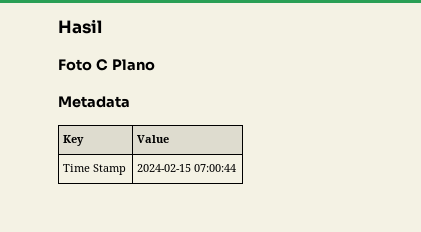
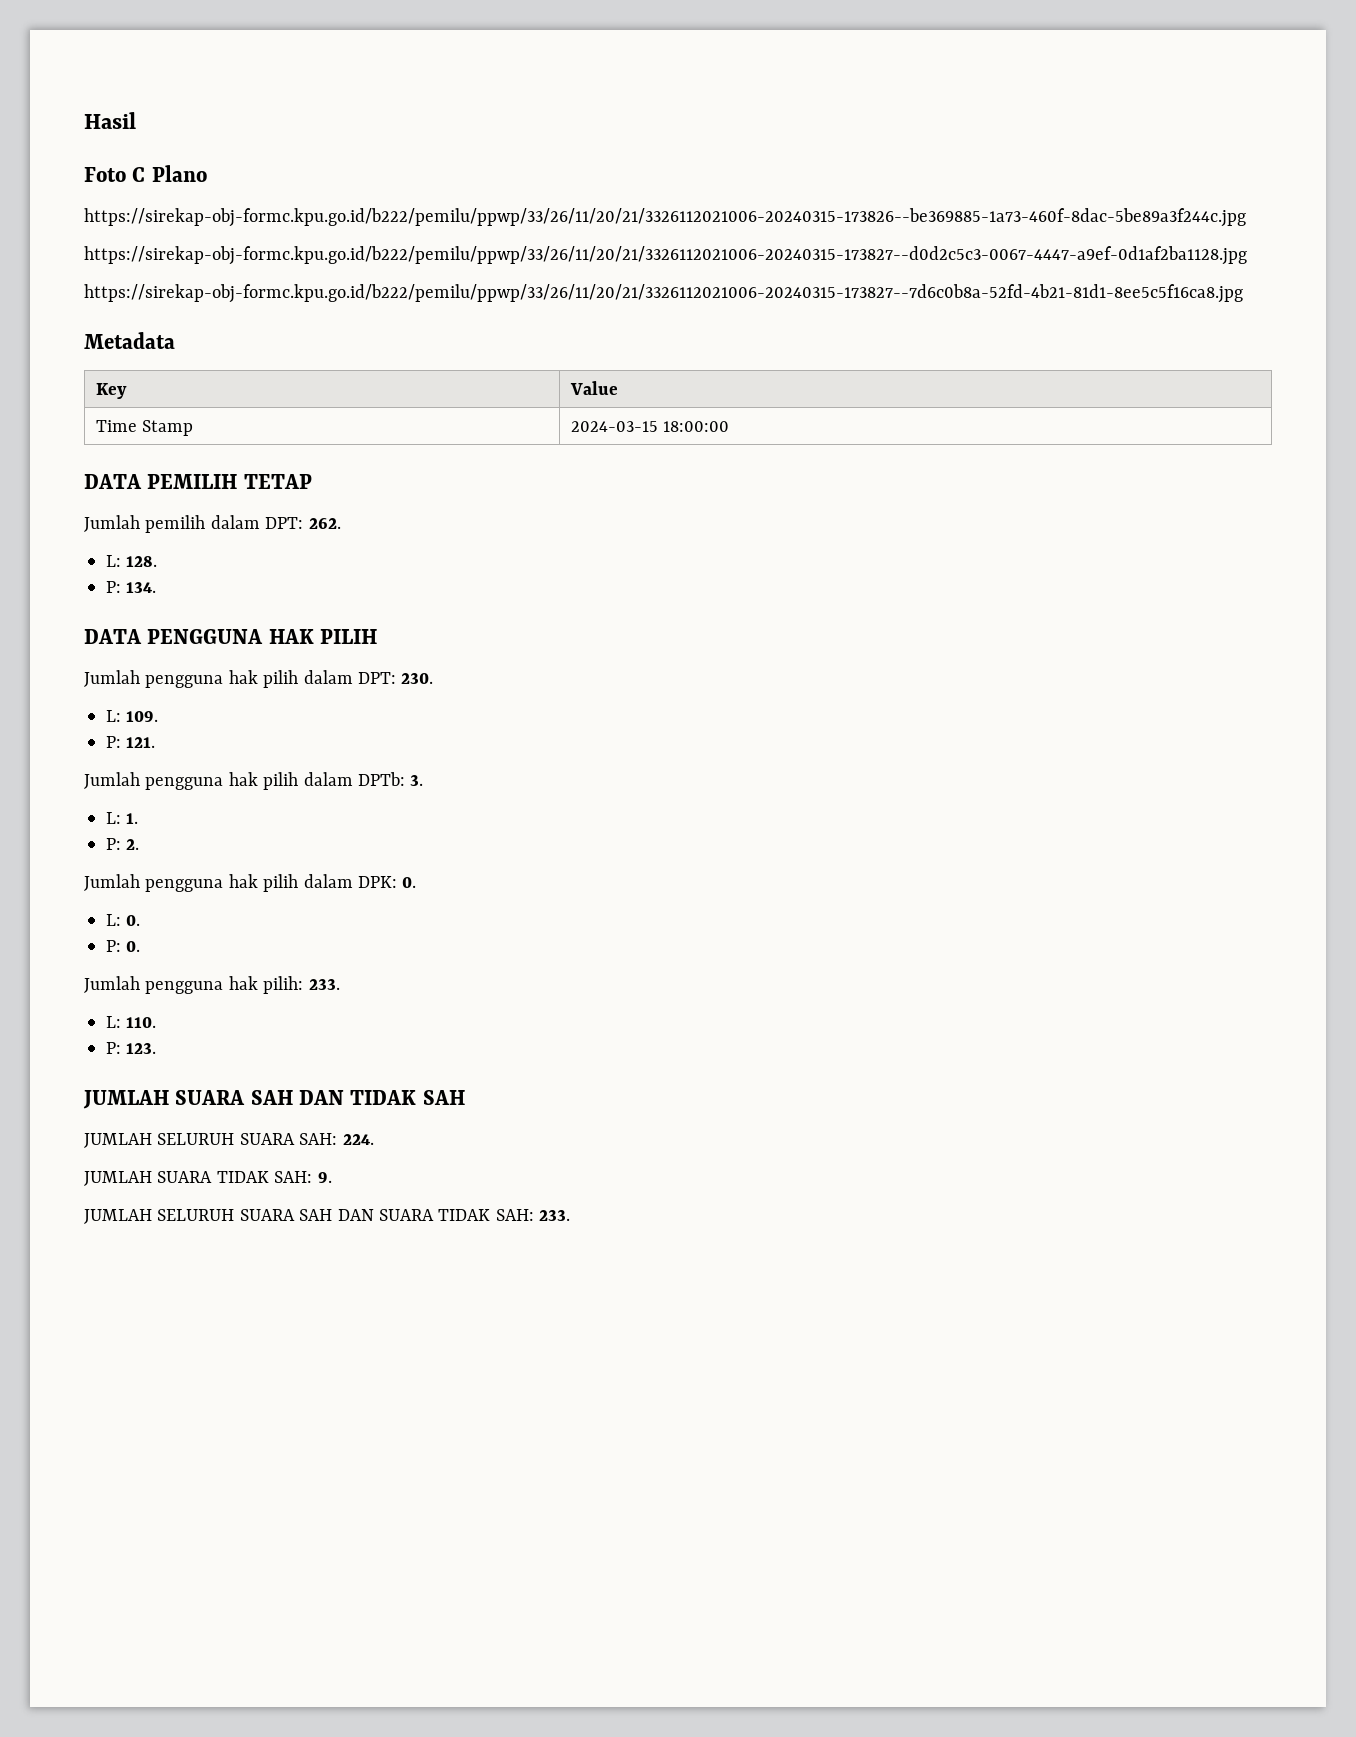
+ https://sirekap-obj-formc.kpu.go.id/b222/pemilu/ppwp/33/26/11/20/21/3326112021006-20240315-173826--be369885-1a73-460f-8dac-5be89a3f244c.jpg
+ https://sirekap-obj-formc.kpu.go.id/b222/pemilu/ppwp/33/26/11/20/21/3326112021006-20240315-173827--d0d2c5c3-0067-4447-a9ef-0d1af2ba1128.jpg
+ https://sirekap-obj-formc.kpu.go.id/b222/pemilu/ppwp/33/26/11/20/21/3326112021006-20240315-173827--7d6c0b8a-52fd-4b21-81d1-8ee5c5f16ca8.jpg
- Time Stamp | 2024-02-15 07:00:44
+ Time Stamp | 2024-03-15 18:00:00
+ DATA PEMILIH TETAP
+ Jumlah pemilih dalam DPT: 262.
+ L: 128.
+ P: 134.
+ DATA PENGGUNA HAK PILIH
+ Jumlah pengguna hak pilih dalam DPT: 230.
+ L: 109.
+ P: 121.
+ Jumlah pengguna hak pilih dalam DPTb: 3.
+ L: 1.
+ P: 2.
+ Jumlah pengguna hak pilih dalam DPK: 0.
+ L: 0.
+ P: 0.
+ Jumlah pengguna hak pilih: 233.
+ L: 110.
+ P: 123.
+ JUMLAH SUARA SAH DAN TIDAK SAH
+ JUMLAH SELURUH SUARA SAH: 224.
+ JUMLAH SUARA TIDAK SAH: 9.
+ JUMLAH SELURUH SUARA SAH DAN SUARA TIDAK SAH: 233.

